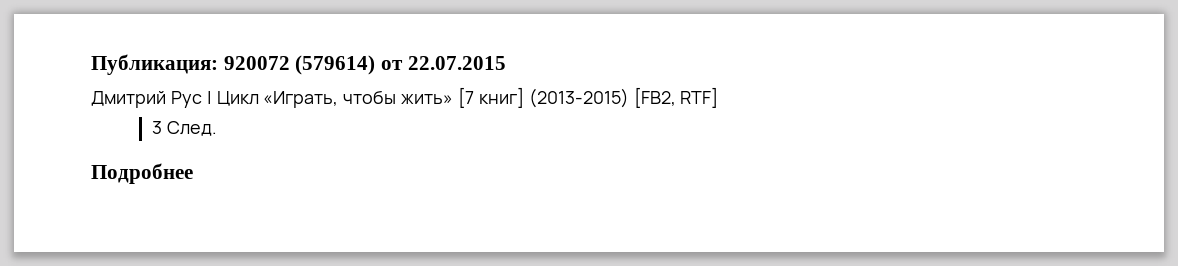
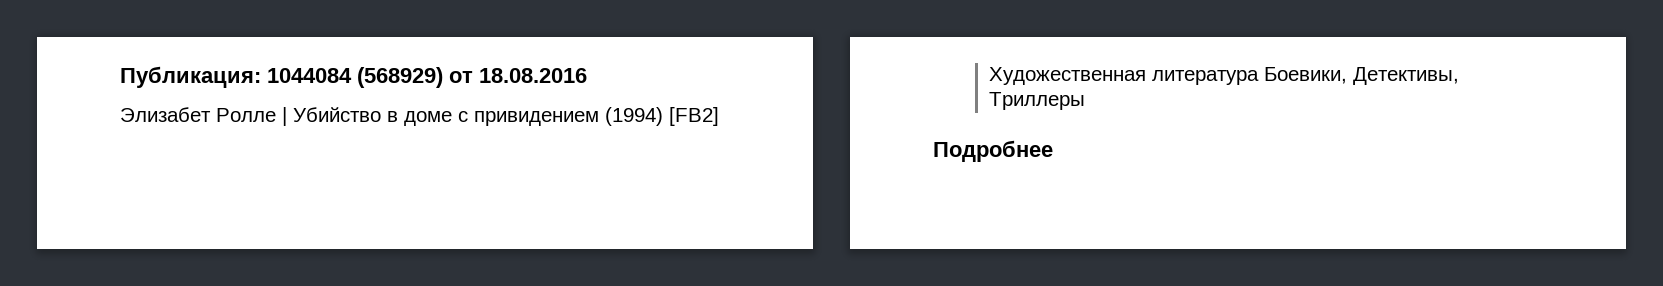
- Публикация: 920072 (579614) от 22.07.2015
- Дмитрий Рус | Цикл «Играть, чтобы жить» [7 книг] (2013-2015) [FB2, RTF]
- 3 След.
+ Публикация: 1044084 (568929) от 18.08.2016
+ Элизабет Ролле | Убийство в доме с привидением (1994) [FB2]
+ Художественная литература Боевики, Детективы, Триллеры

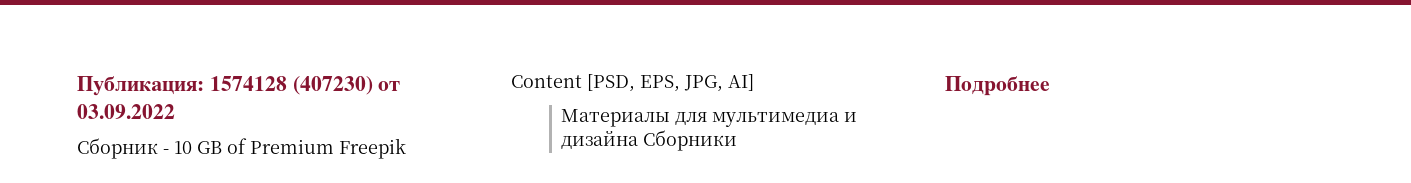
- Публикация: 1044084 (568929) от 18.08.2016
- Элизабет Ролле | Убийство в доме с привидением (1994) [FB2]
- Художественная литература Боевики, Детективы, Триллеры
+ Публикация: 1574128 (407230) от 03.09.2022
+ Сборник - 10 GB of Premium Freepik Content [PSD, EPS, JPG, AI]
+ Материалы для мультимедиа и дизайна Сборники

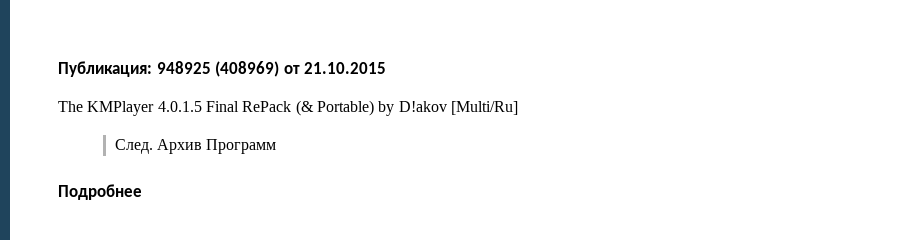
- Публикация: 1574128 (407230) от 03.09.2022
- Сборник - 10 GB of Premium Freepik Content [PSD, EPS, JPG, AI]
- Материалы для мультимедиа и дизайна Сборники
+ Публикация: 948925 (408969) от 21.10.2015
+ The KMPlayer 4.0.1.5 Final RePack (& Portable) by D!akov [Multi/Ru]
+ След. Архив Программ

